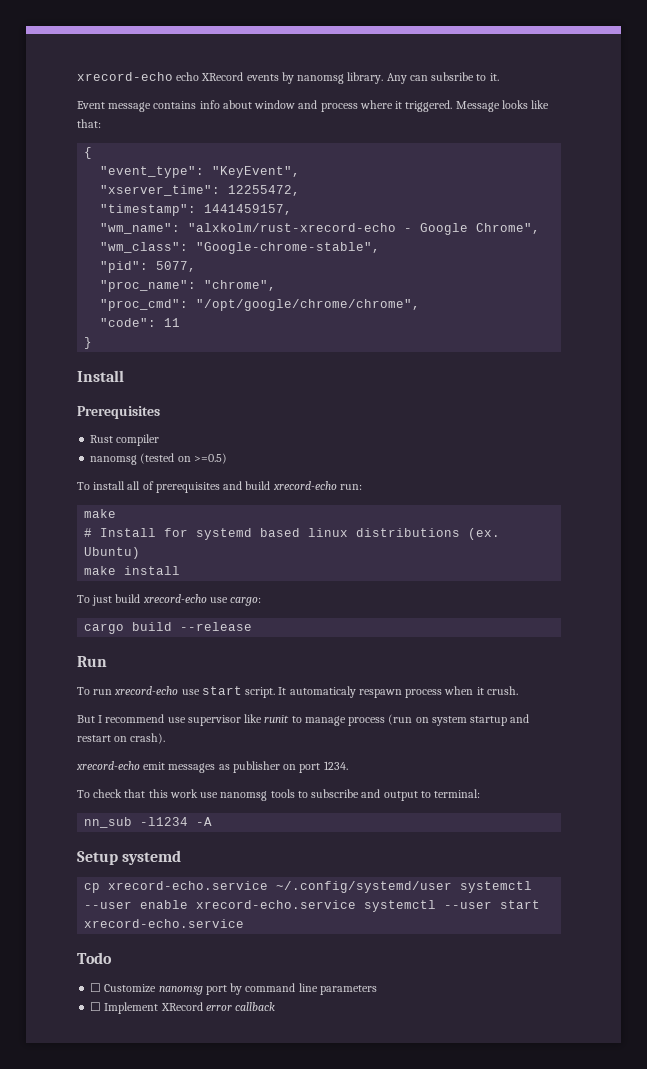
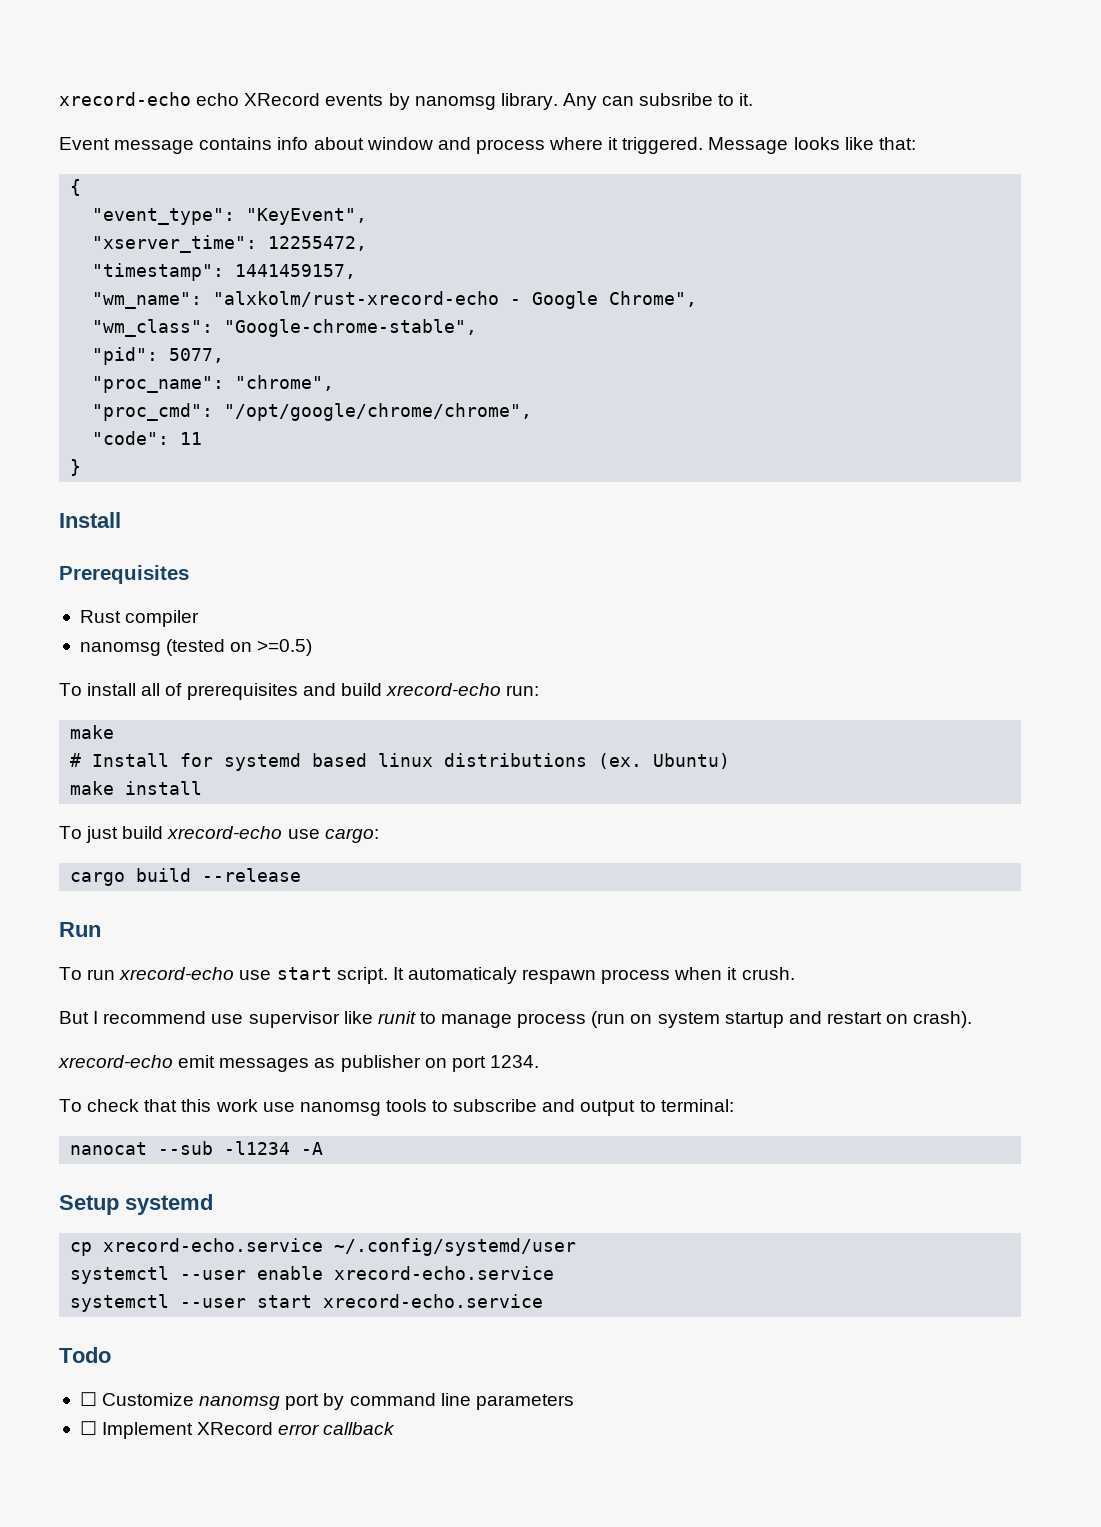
- nn_sub -l1234 -A
+ nanocat --sub -l1234 -A
- cp xrecord-echo.service ~/.config/systemd/user systemctl --user enable xrecord-echo.service systemctl --user start xrecord-echo.service
+ cp xrecord-echo.service ~/.config/systemd/user
+ systemctl --user enable xrecord-echo.service
+ systemctl --user start xrecord-echo.service

